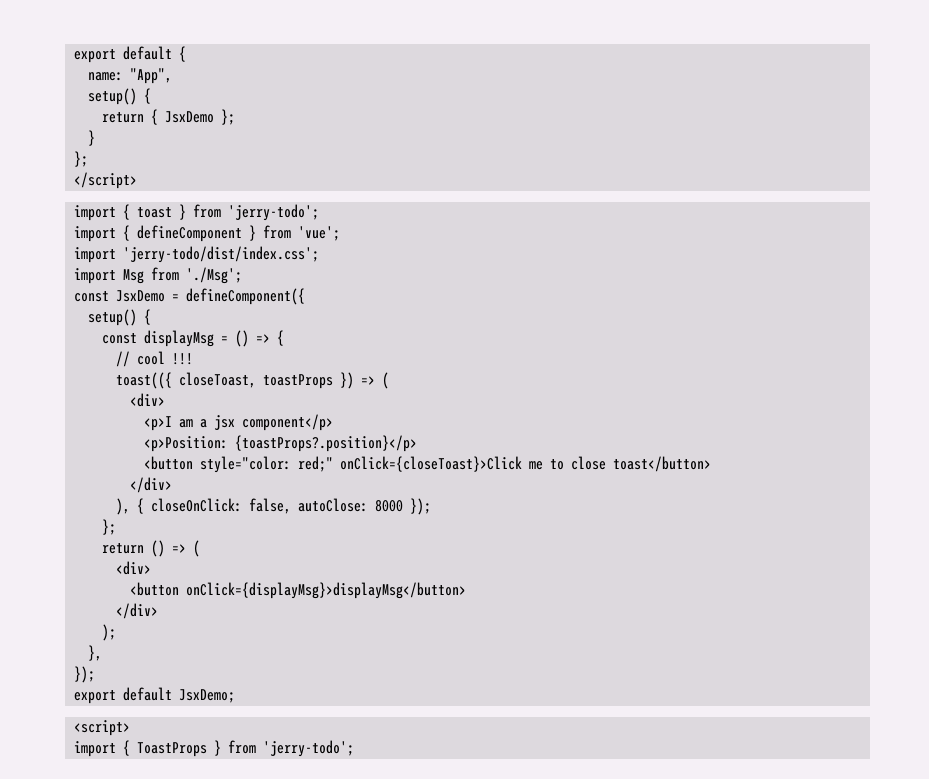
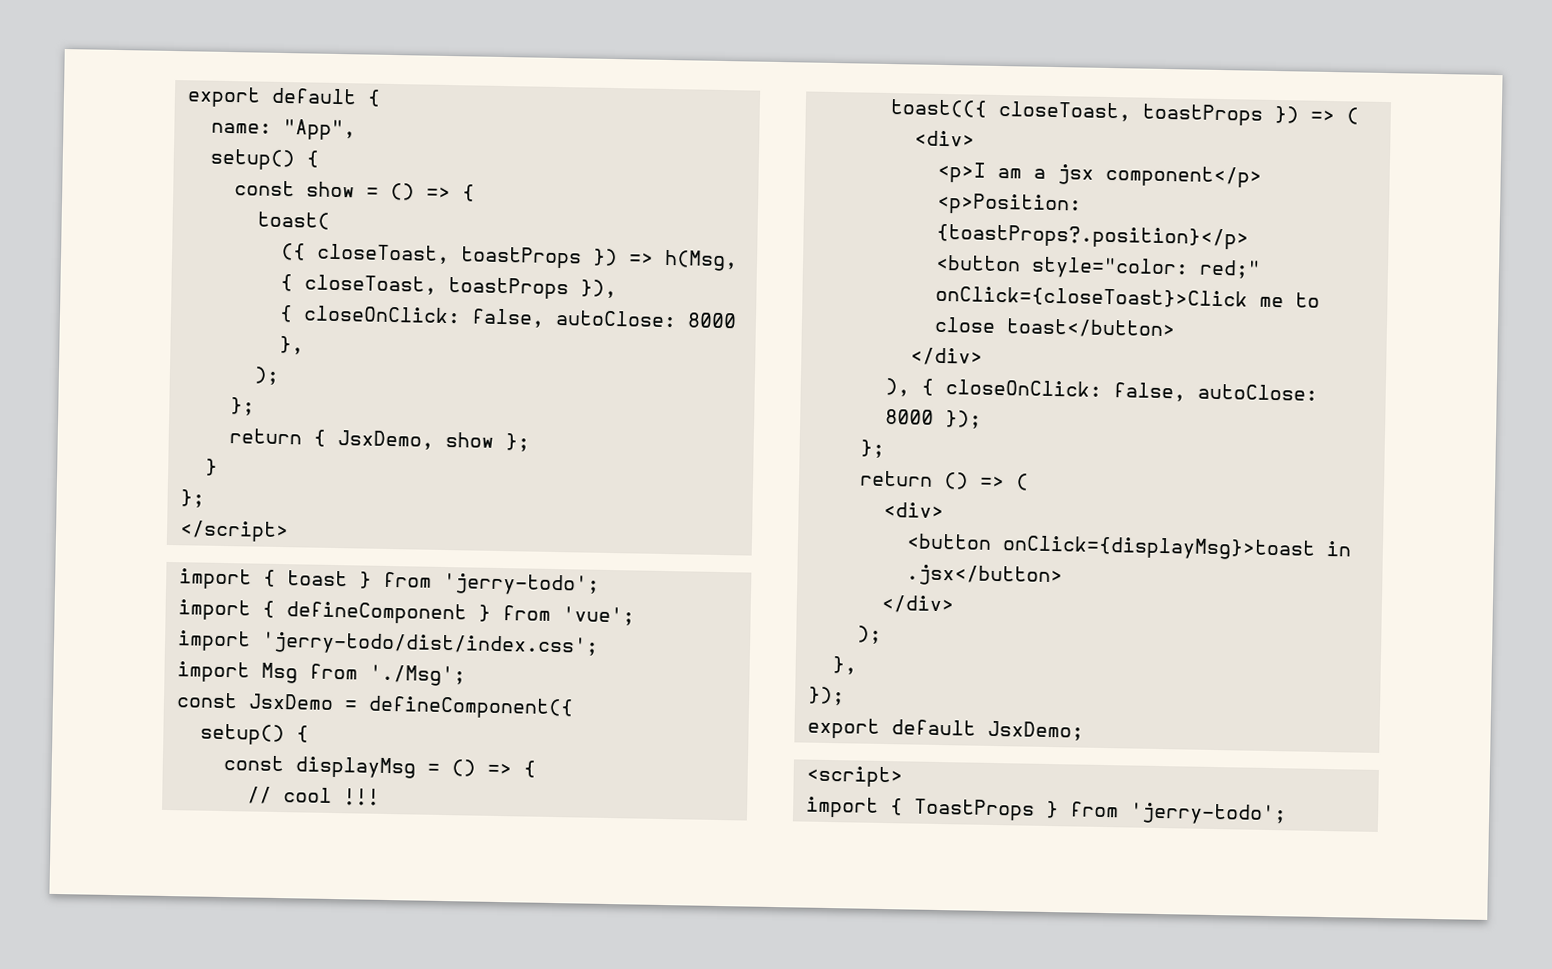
+ const show = () => {
+ toast(
+ ({ closeToast, toastProps }) => h(Msg, { closeToast, toastProps }),
+ { closeOnClick: false, autoClose: 8000 },
+ );
+ };
- return { JsxDemo };
+ return { JsxDemo, show };
- <button onClick={displayMsg}>displayMsg</button>
+ <button onClick={displayMsg}>toast in .jsx</button>

